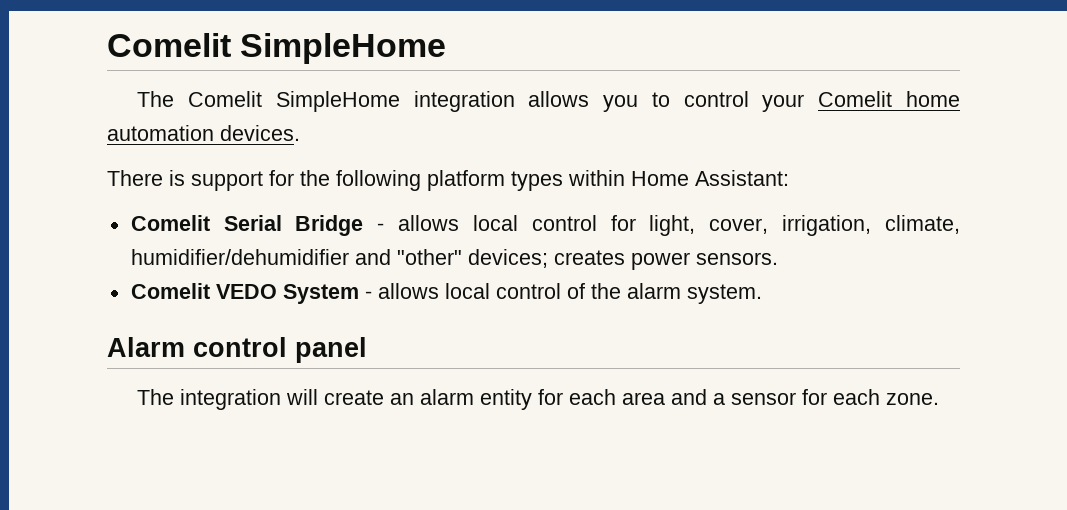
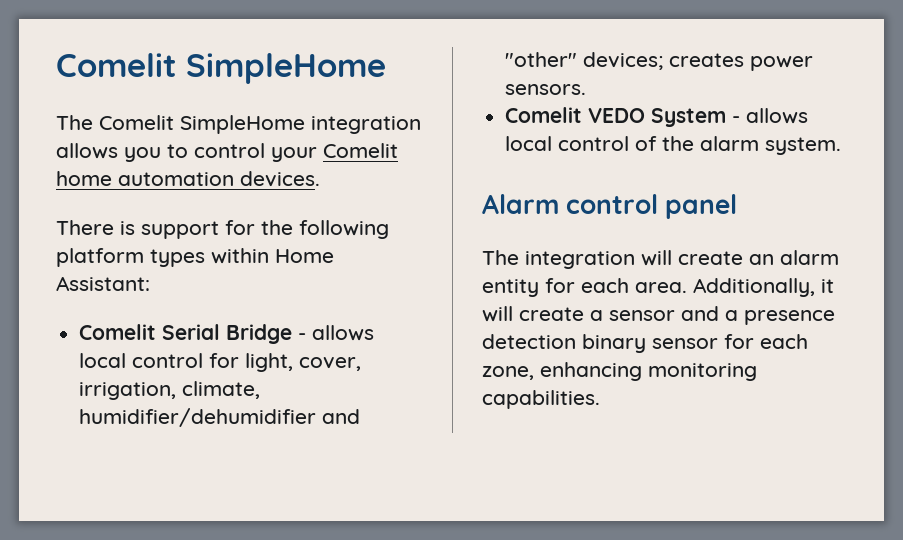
- The integration will create an alarm entity for each area and a sensor for each zone.
+ The integration will create an alarm entity for each area. Additionally, it will create a sensor and a presence detection binary sensor for each zone, enhancing monitoring capabilities.

